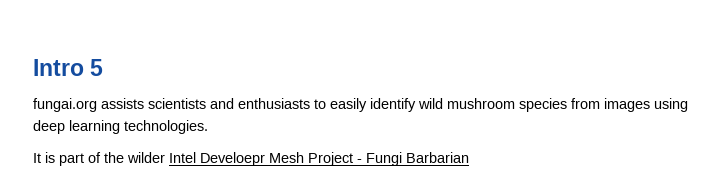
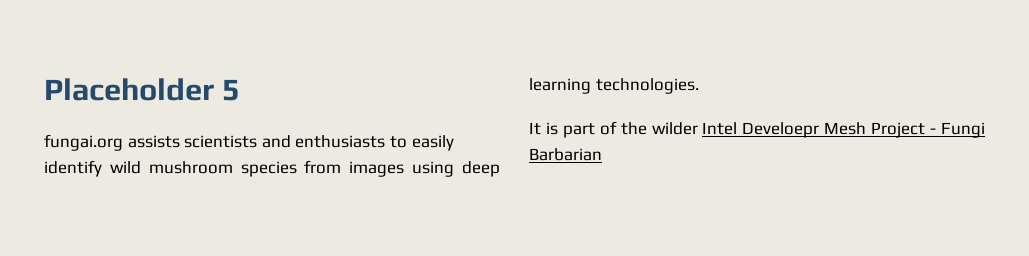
- Intro 5
+ Placeholder 5

